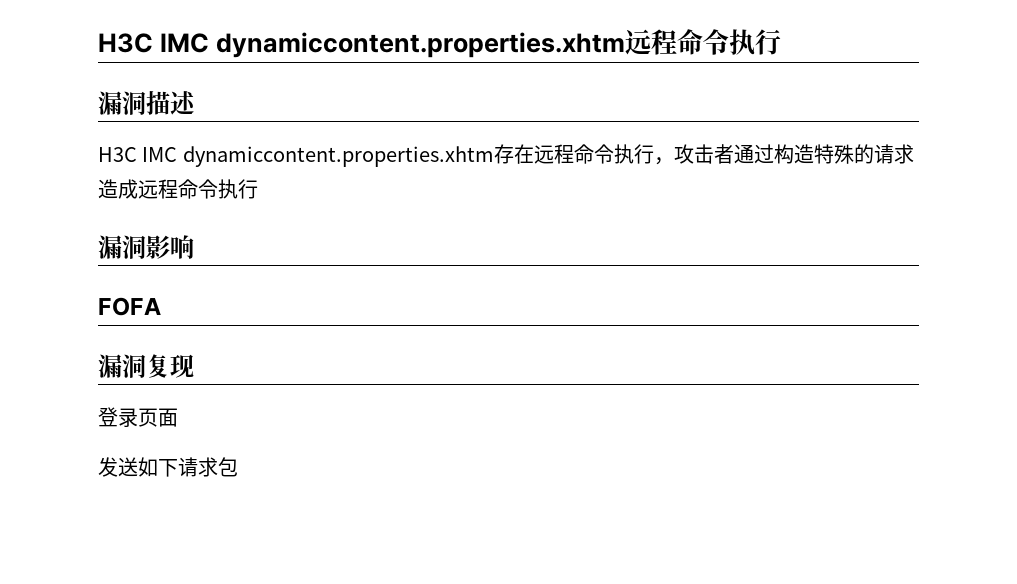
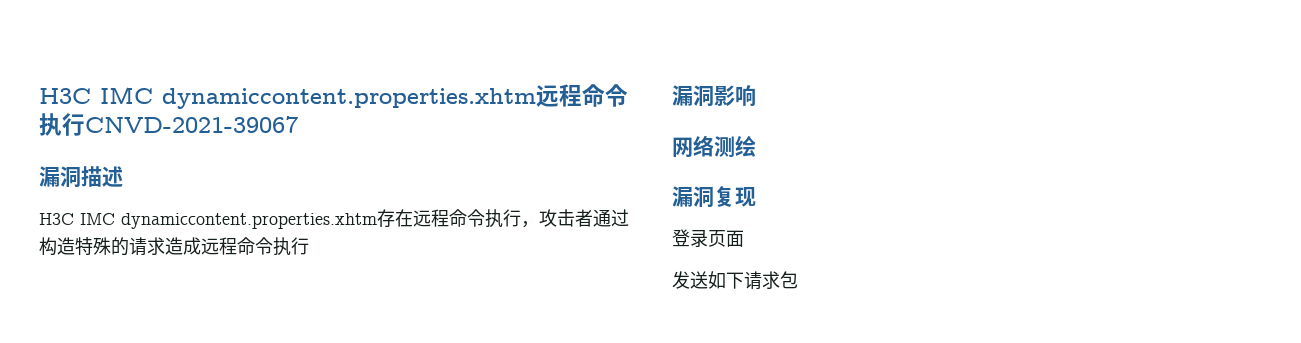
- H3C IMC dynamiccontent.properties.xhtm远程命令执行
+ H3C IMC dynamiccontent.properties.xhtm远程命令执行CNVD-2021-39067
- FOFA
+ 网络测绘

